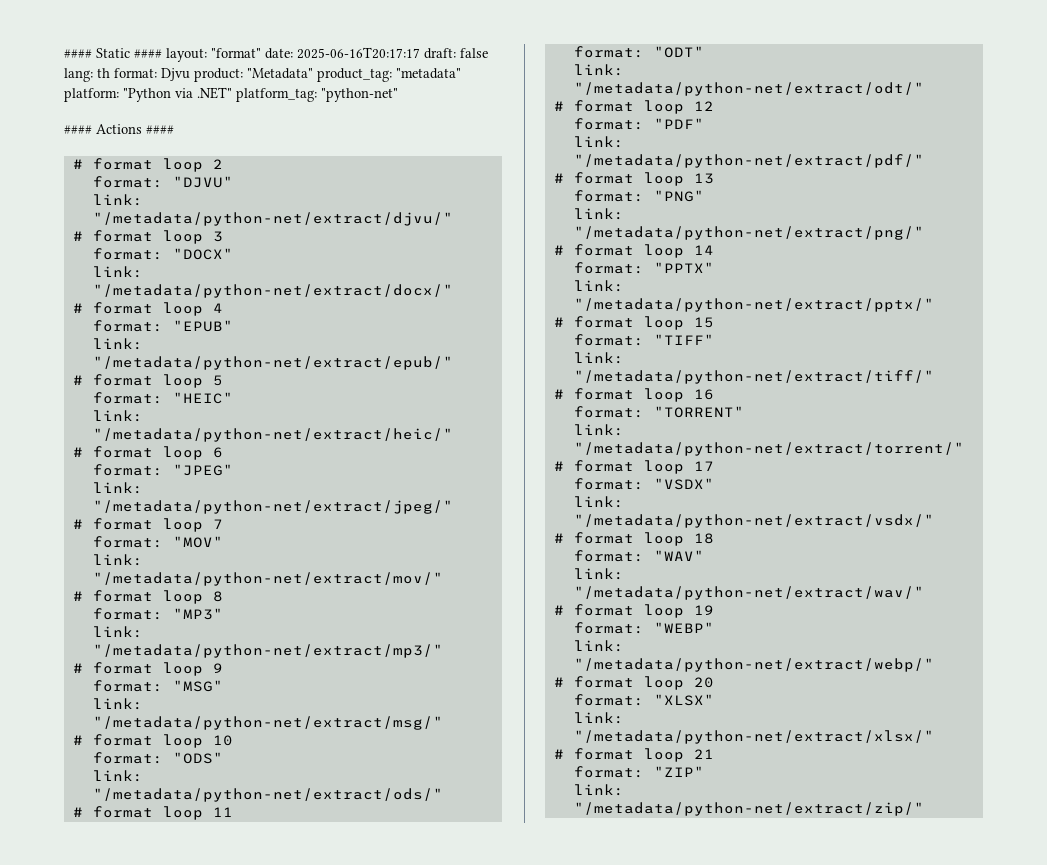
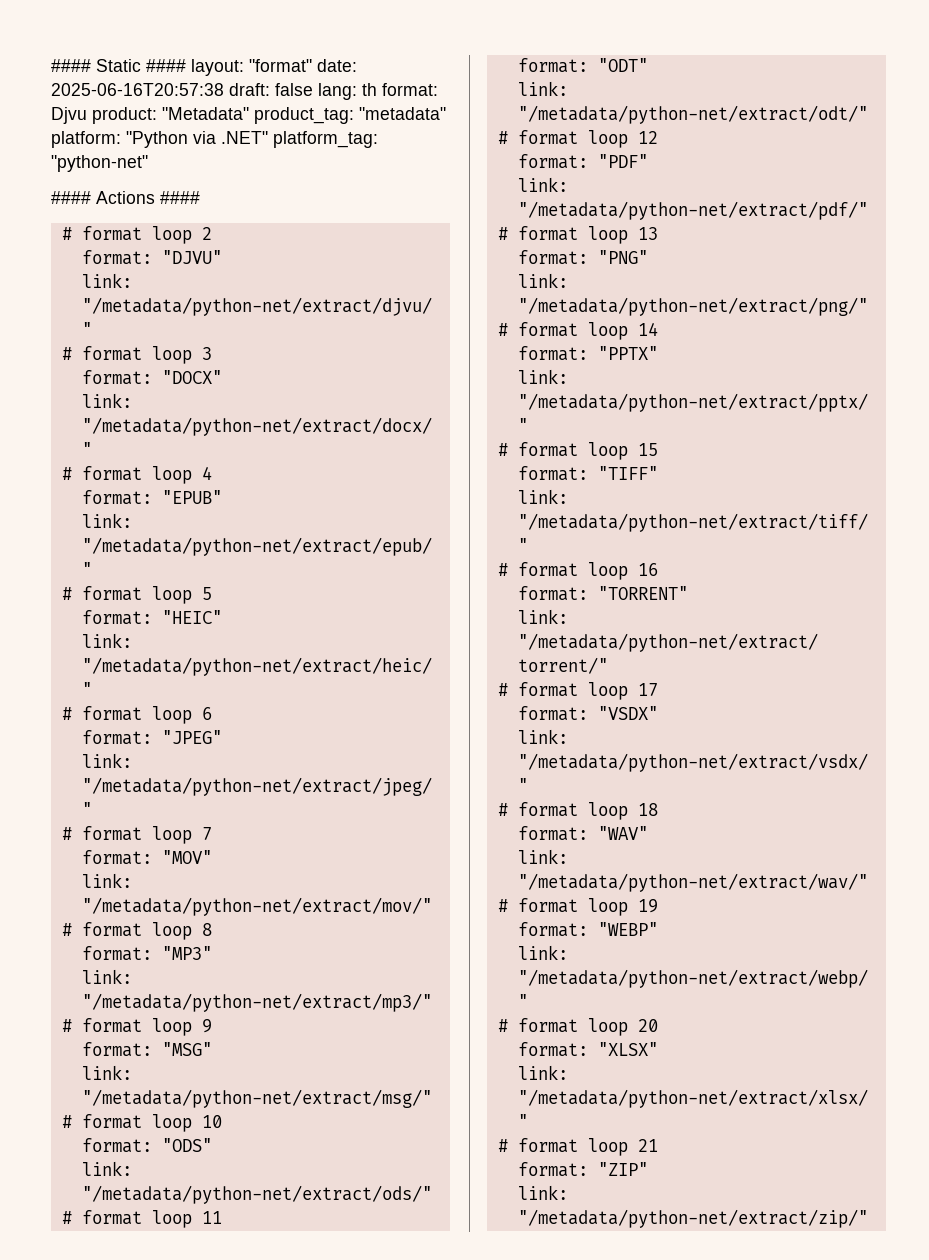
- #### Static #### layout: "format" date: 2025-06-16T20:17:17 draft: false lang: th format: Djvu product: "Metadata" product_tag: "metadata" platform: "Python via .NET" platform_tag: "python-net"
+ #### Static #### layout: "format" date: 2025-06-16T20:57:38 draft: false lang: th format: Djvu product: "Metadata" product_tag: "metadata" platform: "Python via .NET" platform_tag: "python-net"

